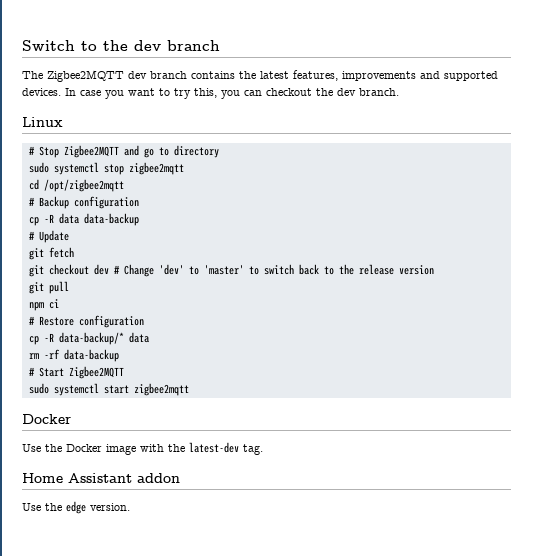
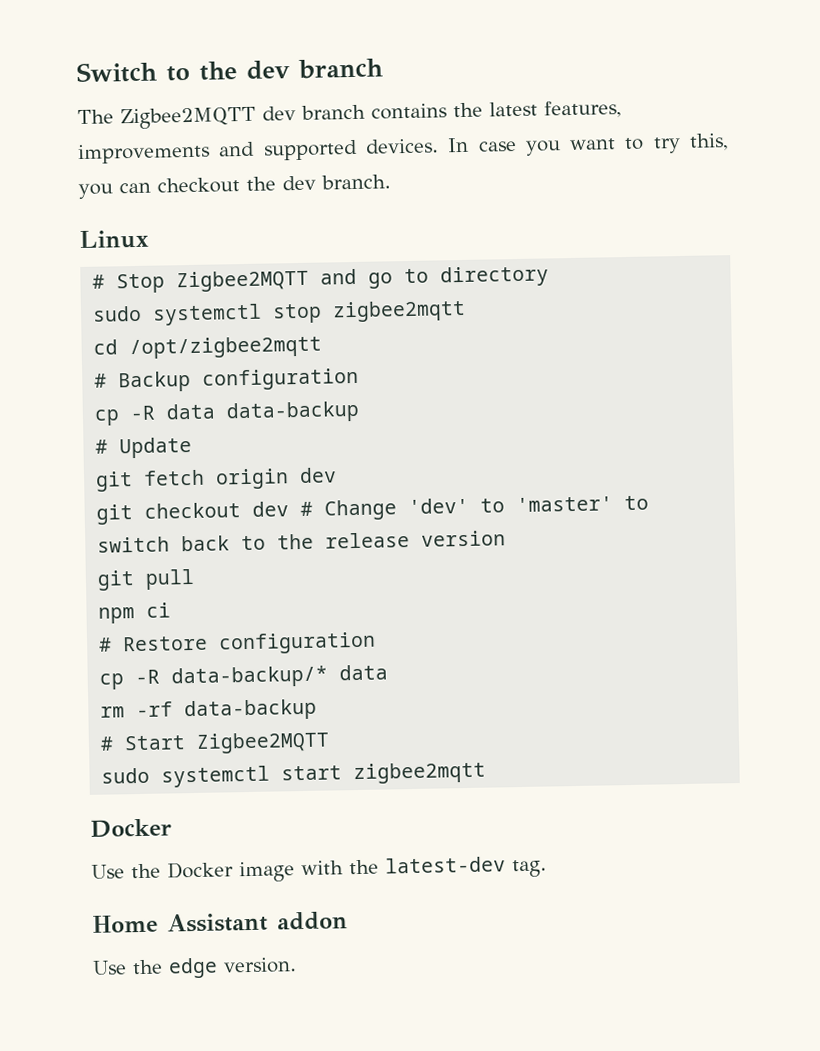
- git fetch
+ git fetch origin dev

